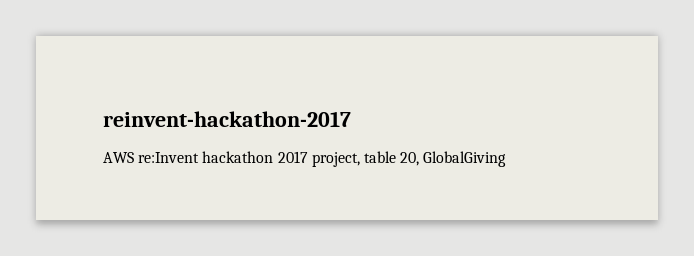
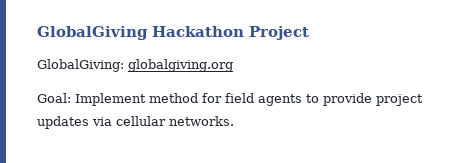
- reinvent-hackathon-2017
- AWS re:Invent hackathon 2017 project, table 20, GlobalGiving
+ GlobalGiving Hackathon Project
+ GlobalGiving: globalgiving.org
+ Goal: Implement method for field agents to provide project updates via cellular networks.

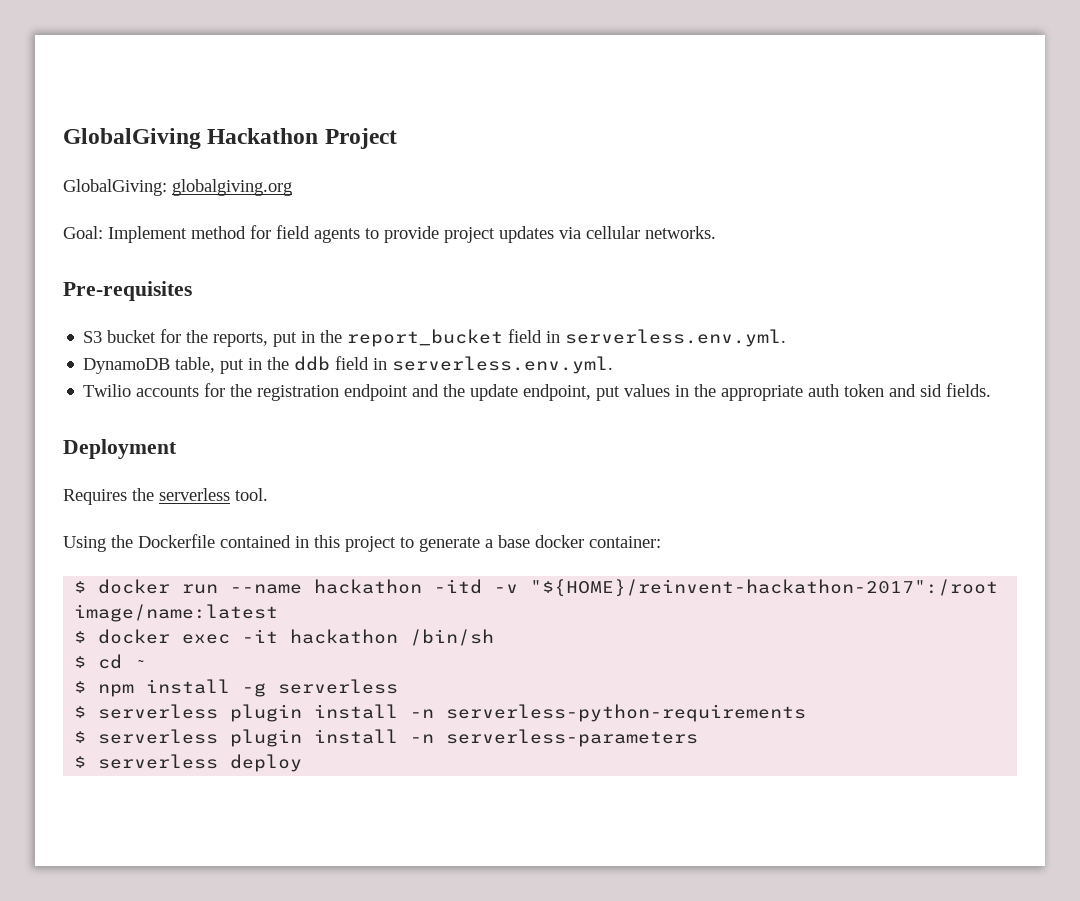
+ Pre-requisites
+ S3 bucket for the reports, put in the report_bucket field in serverless.env.yml.
+ DynamoDB table, put in the ddb field in serverless.env.yml.
+ Twilio accounts for the registration endpoint and the update endpoint, put values in the appropriate auth token and sid fields.
+ Deployment
+ Requires the serverless tool.
+ Using the Dockerfile contained in this project to generate a base docker container:
+ $ docker run --name hackathon -itd -v "${HOME}/reinvent-hackathon-2017":/root image/name:latest
+ $ docker exec -it hackathon /bin/sh
+ $ cd ~
+ $ npm install -g serverless
+ $ serverless plugin install -n serverless-python-requirements
+ $ serverless plugin install -n serverless-parameters
+ $ serverless deploy

